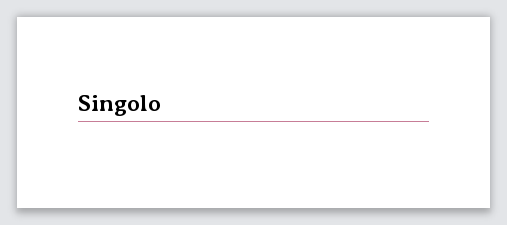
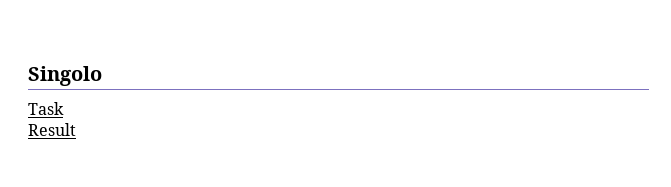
+ Task
+ Result

